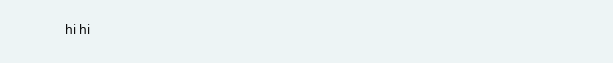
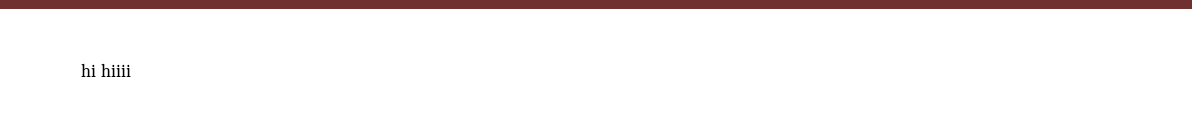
- hi hi
+ hi hiiii

